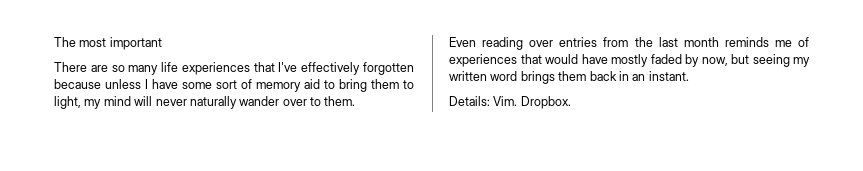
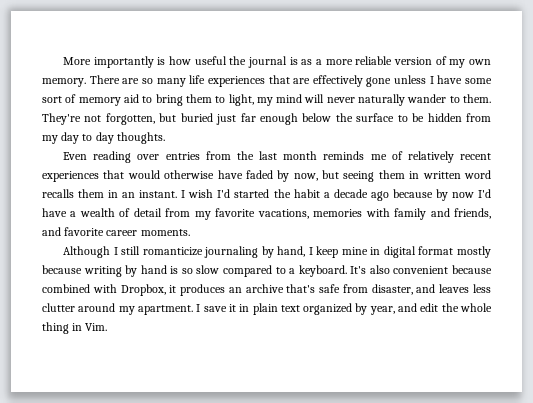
- The most important
- There are so many life experiences that I've effectively forgotten because unless I have some sort of memory aid to bring them to light, my mind will never naturally wander over to them.
+ More importantly is how useful the journal is as a more reliable version of my own memory. There are so many life experiences that are effectively gone unless I have some sort of memory aid to bring them to light, my mind will never naturally wander to them. They're not forgotten, but buried just far enough below the surface to be hidden from my day to day thoughts.
- Even reading over entries from the last month reminds me of experiences that would have mostly faded by now, but seeing my written word brings them back in an instant.
- Details: Vim. Dropbox.
+ Even reading over entries from the last month reminds me of relatively recent experiences that would otherwise have faded by now, but seeing them in written word recalls them in an instant. I wish I'd started the habit a decade ago because by now I'd have a wealth of detail from my favorite vacations, memories with family and friends, and favorite career moments.
+ Although I still romanticize journaling by hand, I keep mine in digital format mostly because writing by hand is so slow compared to a keyboard. It's also convenient because combined with Dropbox, it produces an archive that's safe from disaster, and leaves less clutter around my apartment. I save it in plain text organized by year, and edit the whole thing in Vim.

